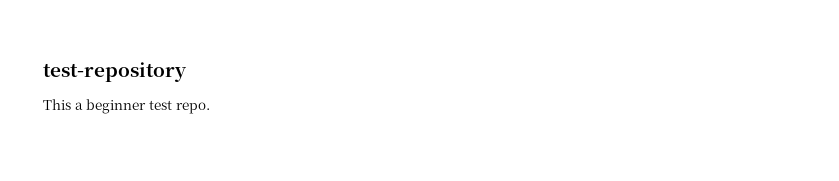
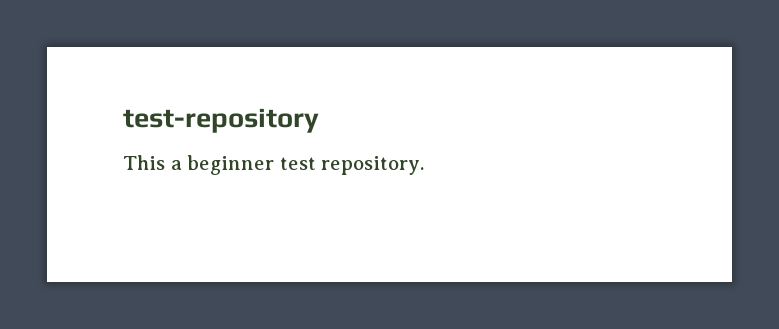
- This a beginner test repo.
+ This a beginner test repository.

